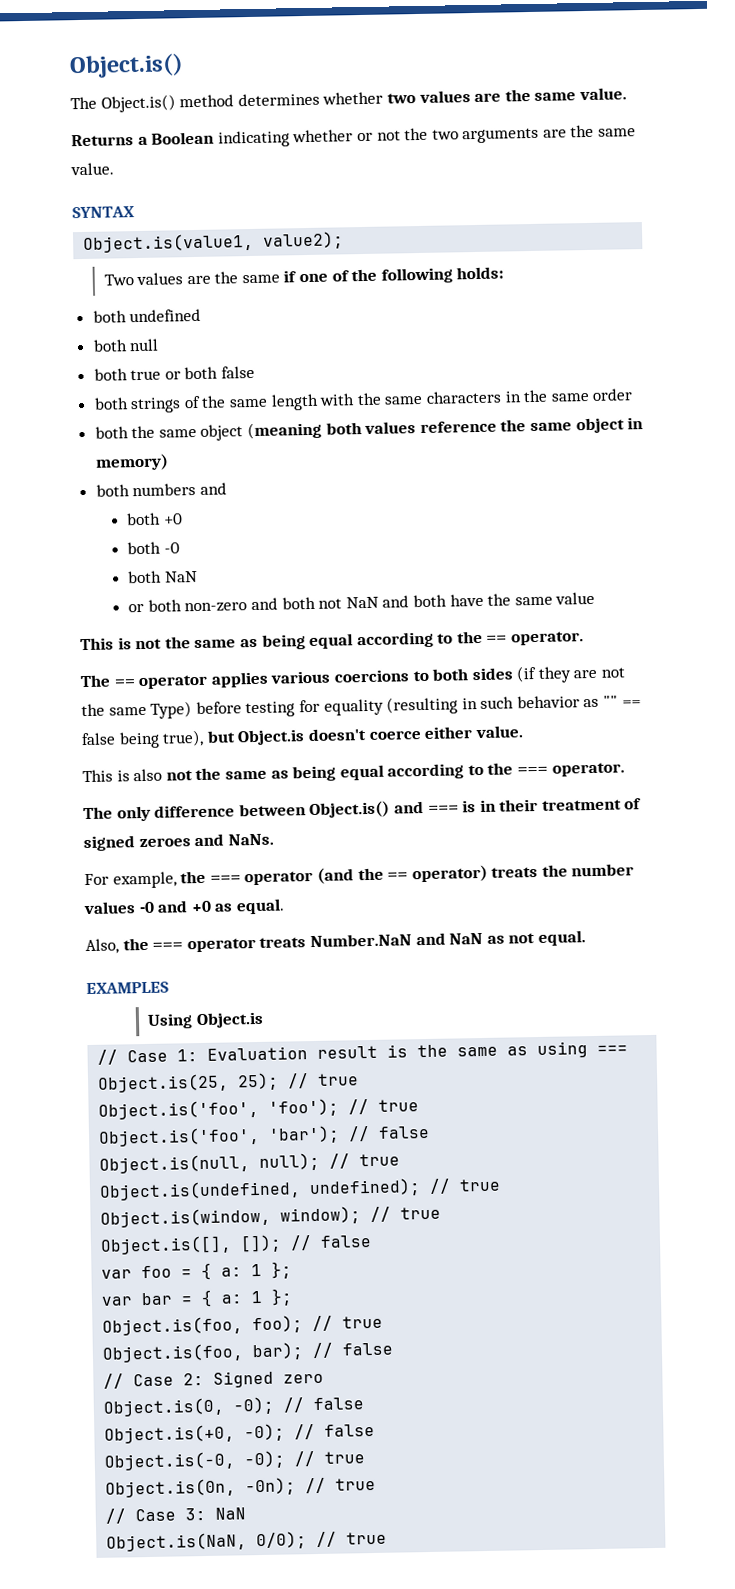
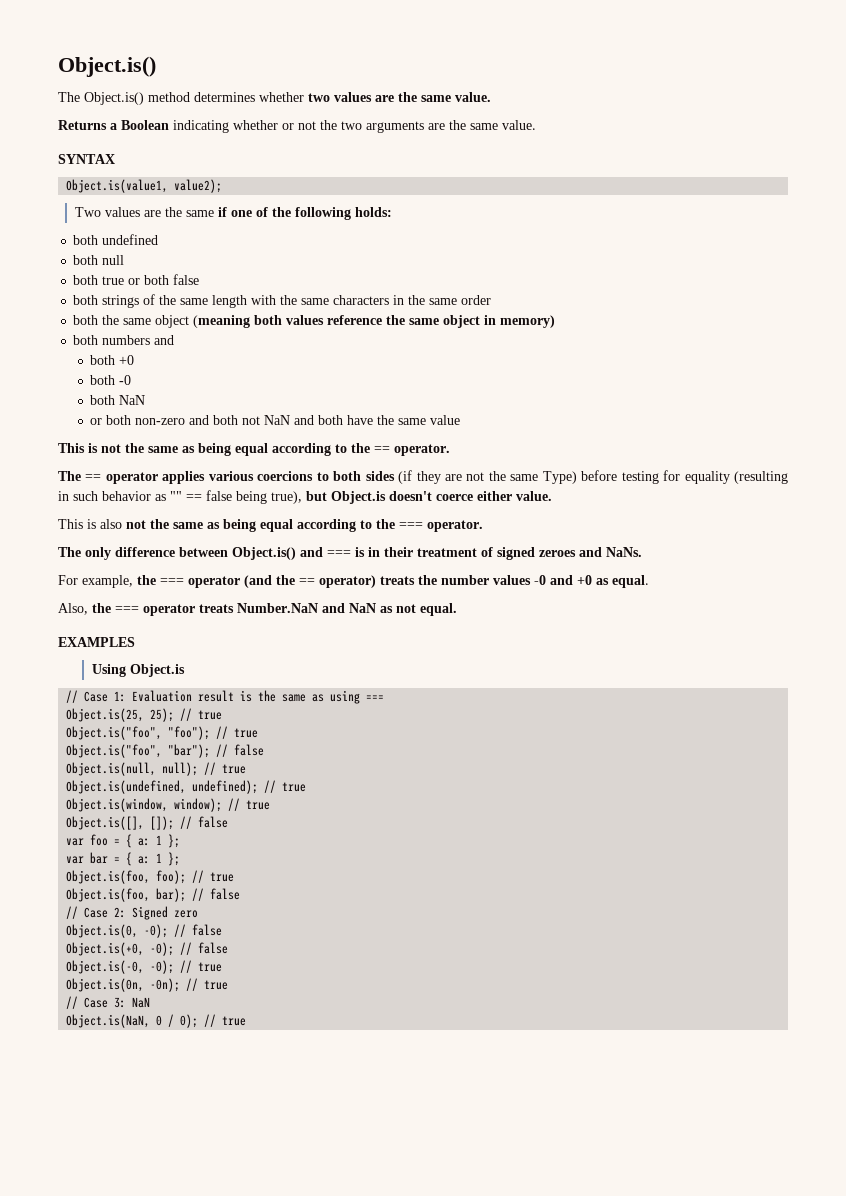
- Object.is('foo', 'foo'); // true
- Object.is('foo', 'bar'); // false
+ Object.is("foo", "foo"); // true
+ Object.is("foo", "bar"); // false
- Object.is(NaN, 0/0); // true
+ Object.is(NaN, 0 / 0); // true

